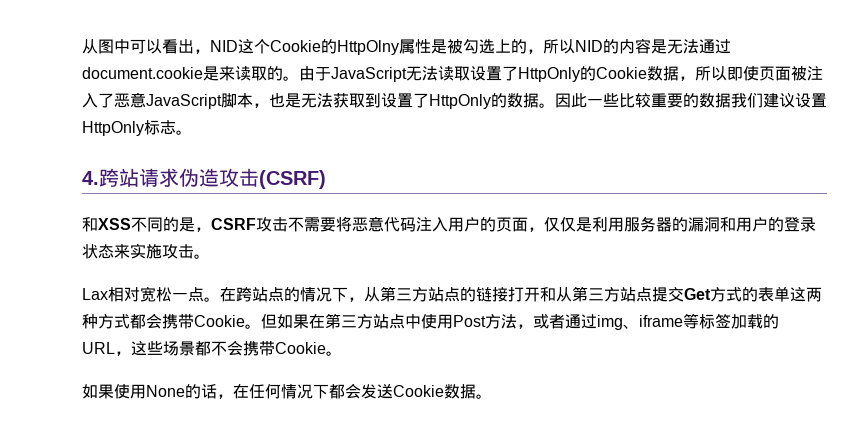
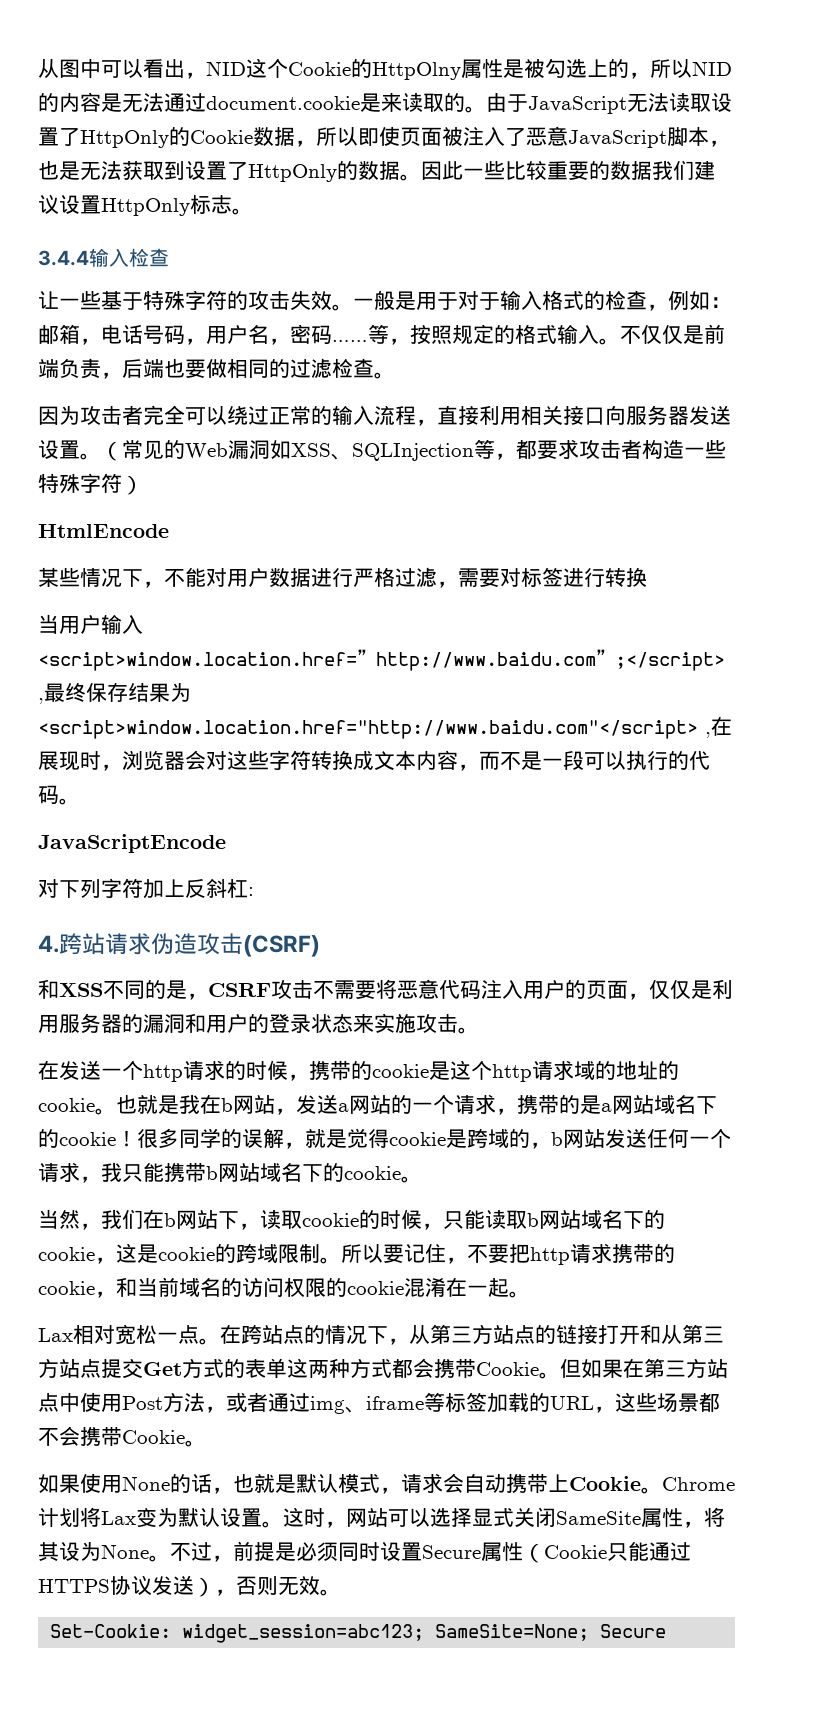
+ 3.4.4输入检查
+ 让一些基于特殊字符的攻击失效。一般是用于对于输入格式的检查，例如：邮箱，电话号码，用户名，密码……等，按照规定的格式输入。不仅仅是前端负责，后端也要做相同的过滤检查。
+ 因为攻击者完全可以绕过正常的输入流程，直接利用相关接口向服务器发送设置。（常见的Web漏洞如XSS、SQLInjection等，都要求攻击者构造一些特殊字符）
+ HtmlEncode
+ 某些情况下，不能对用户数据进行严格过滤，需要对标签进行转换
+ 当用户输入<script>window.location.href=”http://www.baidu.com”;</script> ,最终保存结果为<script>window.location.href="http://www.baidu.com"</script> ,在展现时，浏览器会对这些字符转换成文本内容，而不是一段可以执行的代码。
+ JavaScriptEncode
+ 对下列字符加上反斜杠:
+ 在发送一个http请求的时候，携带的cookie是这个http请求域的地址的cookie。也就是我在b网站，发送a网站的一个请求，携带的是a网站域名下的cookie！很多同学的误解，就是觉得cookie是跨域的，b网站发送任何一个请求，我只能携带b网站域名下的cookie。
+ 当然，我们在b网站下，读取cookie的时候，只能读取b网站域名下的cookie，这是cookie的跨域限制。所以要记住，不要把http请求携带的cookie，和当前域名的访问权限的cookie混淆在一起。
- 如果使用None的话，在任何情况下都会发送Cookie数据。
+ 如果使用None的话，也就是默认模式，请求会自动携带上Cookie。Chrome计划将Lax变为默认设置。这时，网站可以选择显式关闭SameSite属性，将其设为None。不过，前提是必须同时设置Secure属性（Cookie只能通过HTTPS协议发送），否则无效。
+ Set-Cookie: widget_session=abc123; SameSite=None; Secure

